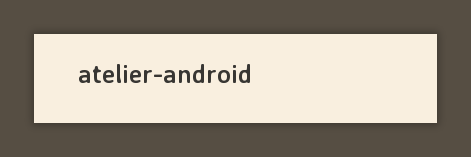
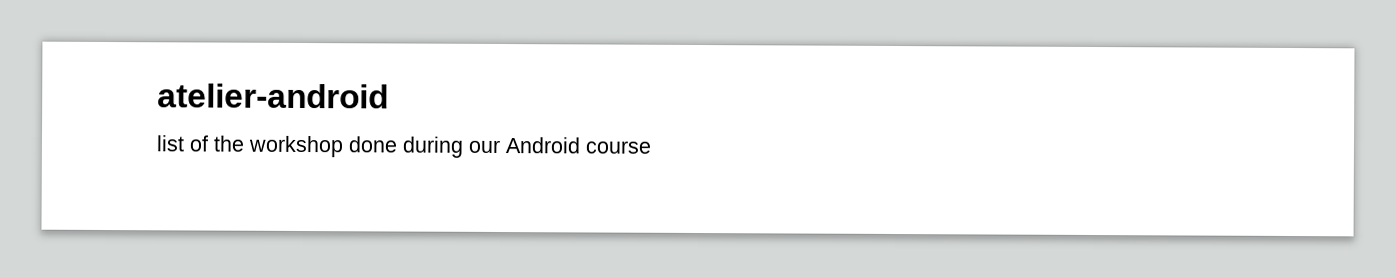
+ list of the workshop done during our Android course

